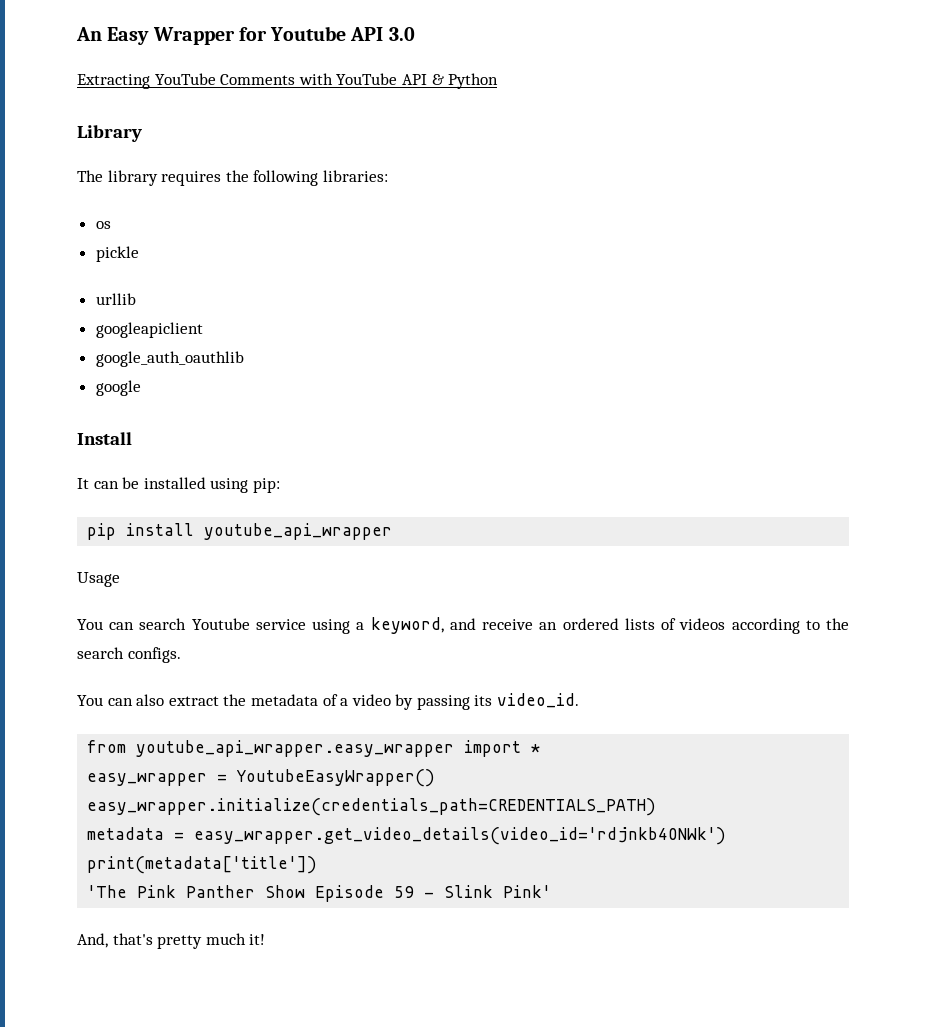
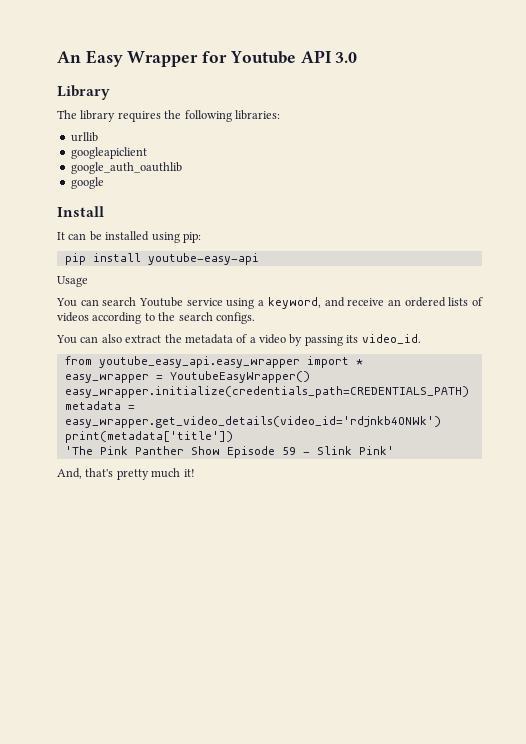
- Extracting YouTube Comments with YouTube API & Python
- os
- pickle
- pip install youtube_api_wrapper
+ pip install youtube-easy-api
- from youtube_api_wrapper.easy_wrapper import *
+ from youtube_easy_api.easy_wrapper import *

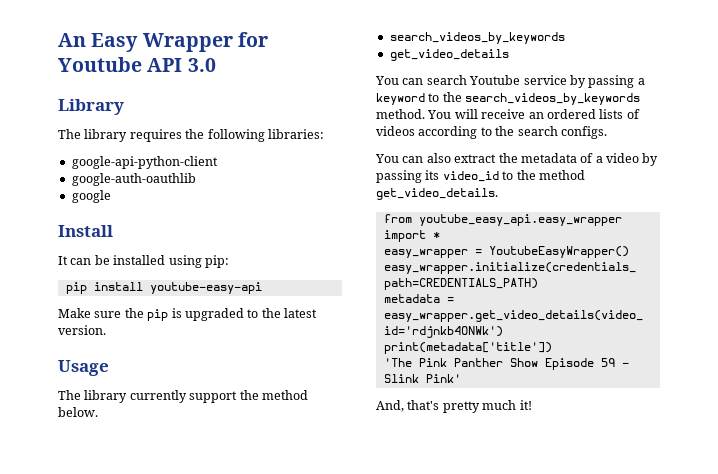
- urllib
- googleapiclient
- google_auth_oauthlib
+ google-api-python-client
+ google-auth-oauthlib
+ Make sure the pip is upgraded to the latest version.
  Usage
+ The library currently support the method below.
+ search_videos_by_keywords
+ get_video_details
- You can search Youtube service using a keyword, and receive an ordered lists of videos according to the search configs.
+ You can search Youtube service by passing a keyword to the search_videos_by_keywords method. You will receive an ordered lists of videos according to the search configs.
- You can also extract the metadata of a video by passing its video_id.
+ You can also extract the metadata of a video by passing its video_id to the method get_video_details.

